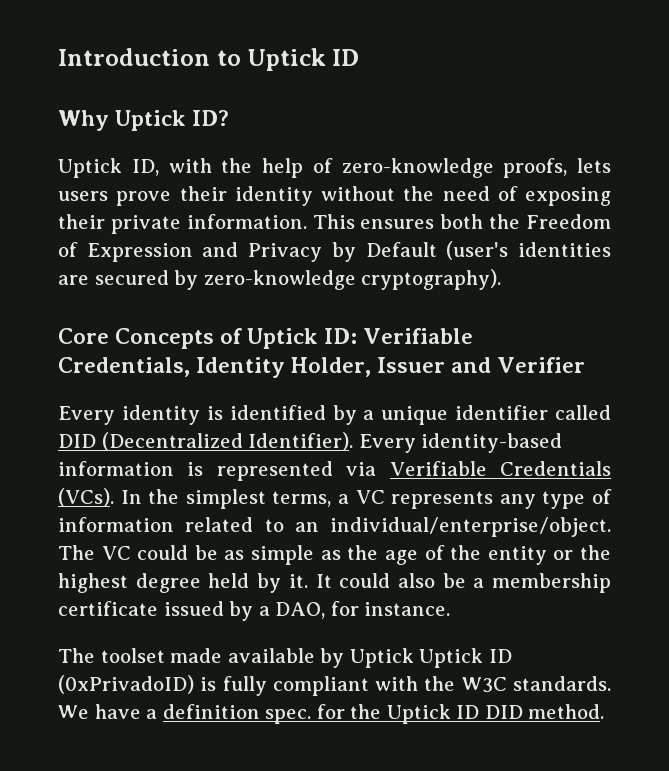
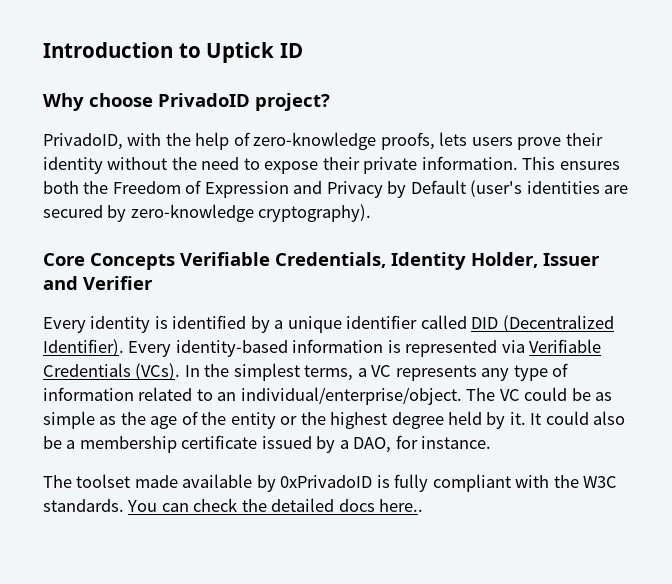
- Why Uptick ID?
- Uptick ID, with the help of zero-knowledge proofs, lets users prove their identity without the need of exposing their private information.
+ Why choose PrivadoID project?
+ PrivadoID, with the help of zero-knowledge proofs, lets users prove their identity without the need to expose their private information.
- Core Concepts of Uptick ID: Verifiable Credentials, Identity Holder, Issuer and Verifier
+ Core Concepts Verifiable Credentials, Identity Holder, Issuer and Verifier
- The toolset made available by Uptick Uptick ID (0xPrivadoID) is fully compliant with the W3C standards.
+ The toolset made available by 0xPrivadoID is fully compliant with the W3C standards.
- We have a definition spec. for the Uptick ID DID method.
+ You can check the detailed docs here..

